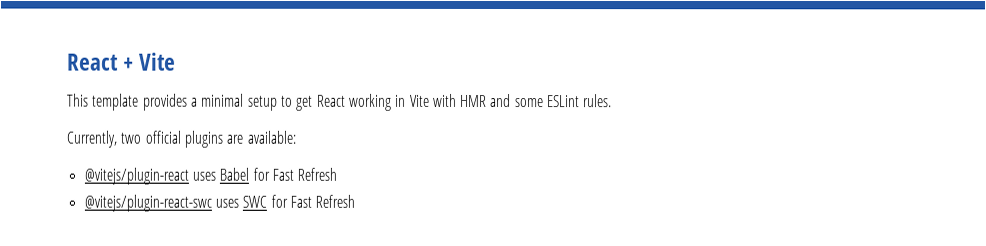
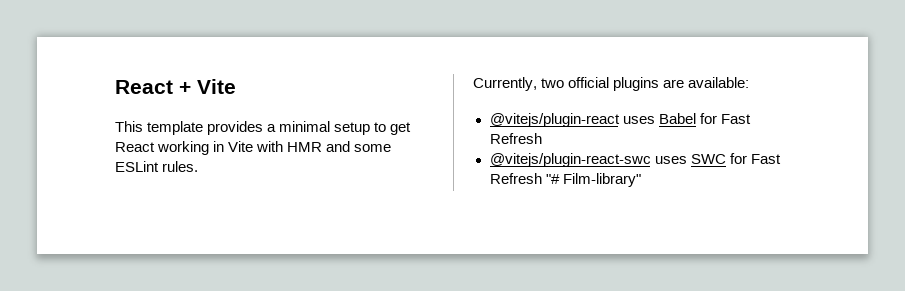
- @vitejs/plugin-react-swc uses SWC for Fast Refresh
+ @vitejs/plugin-react-swc uses SWC for Fast Refresh "# Film-library"

